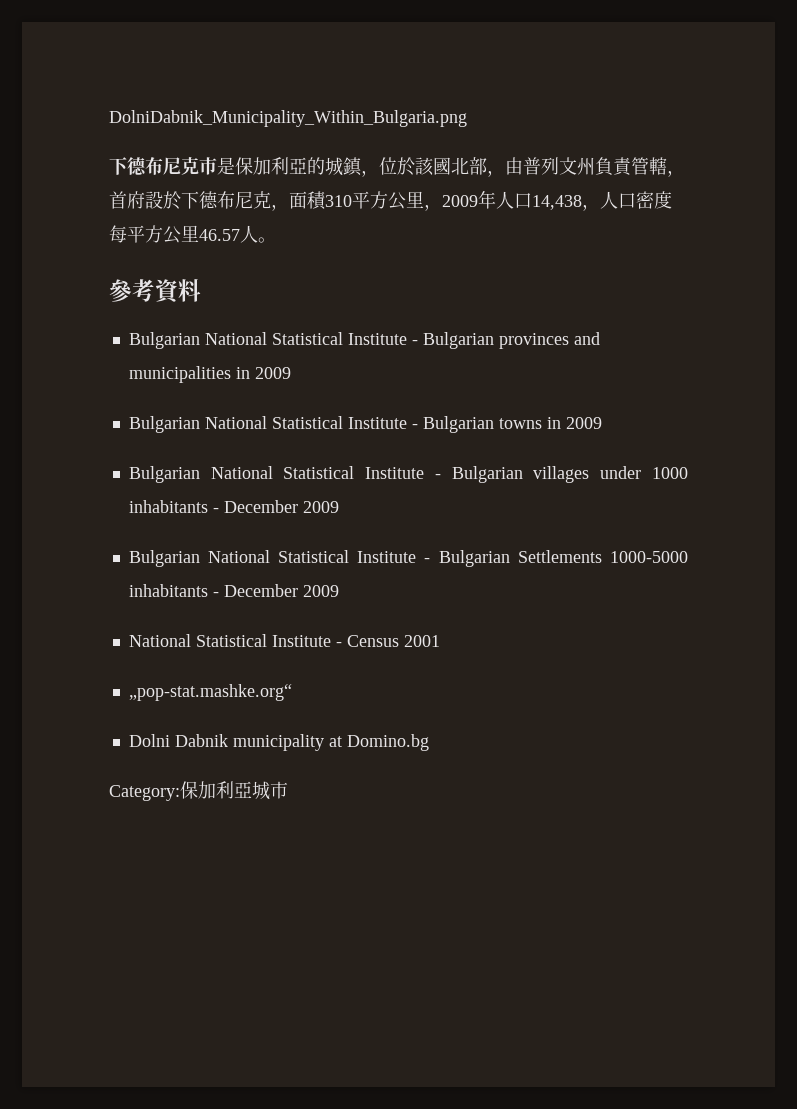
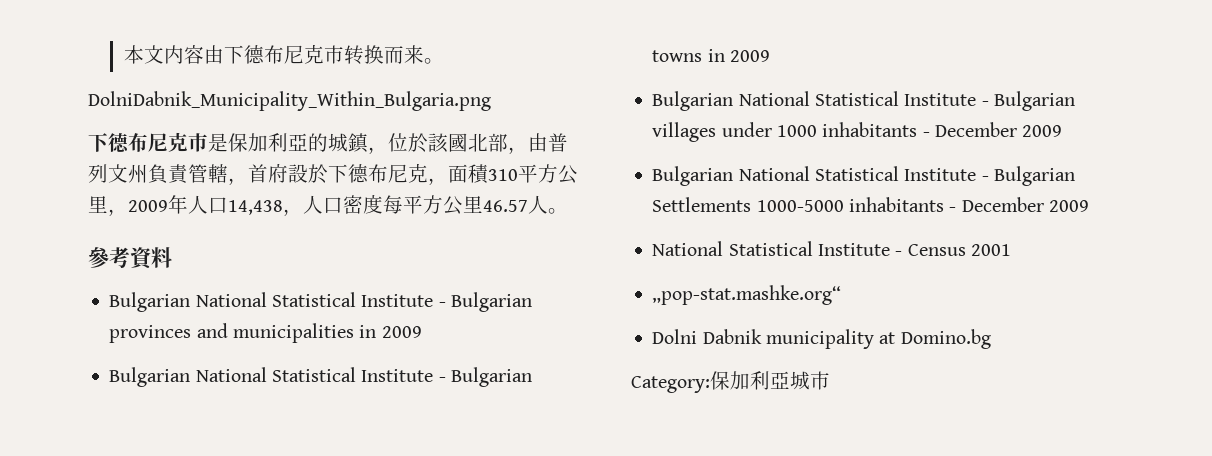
+ 本文内容由下德布尼克市转换而来。

